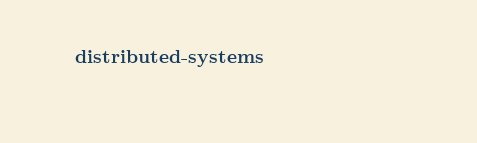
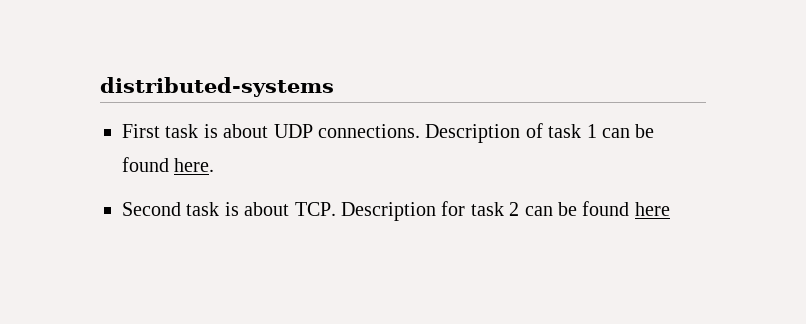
+ First task is about UDP connections. Description of task 1 can be found here.
+ Second task is about TCP. Description for task 2 can be found here

